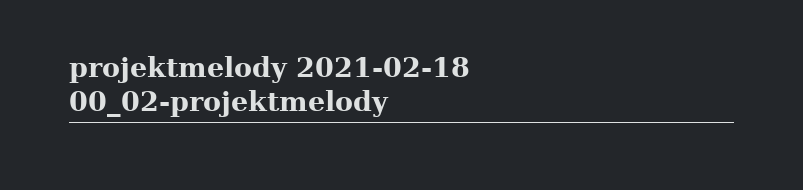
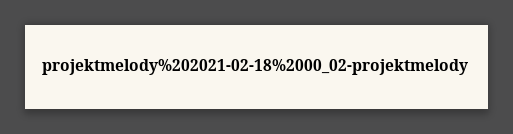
- projektmelody 2021-02-18 00_02-projektmelody
+ projektmelody%202021-02-18%2000_02-projektmelody

